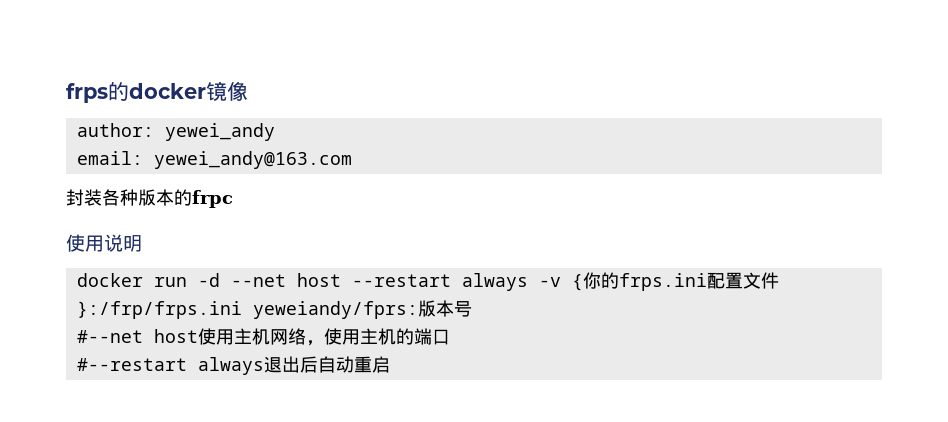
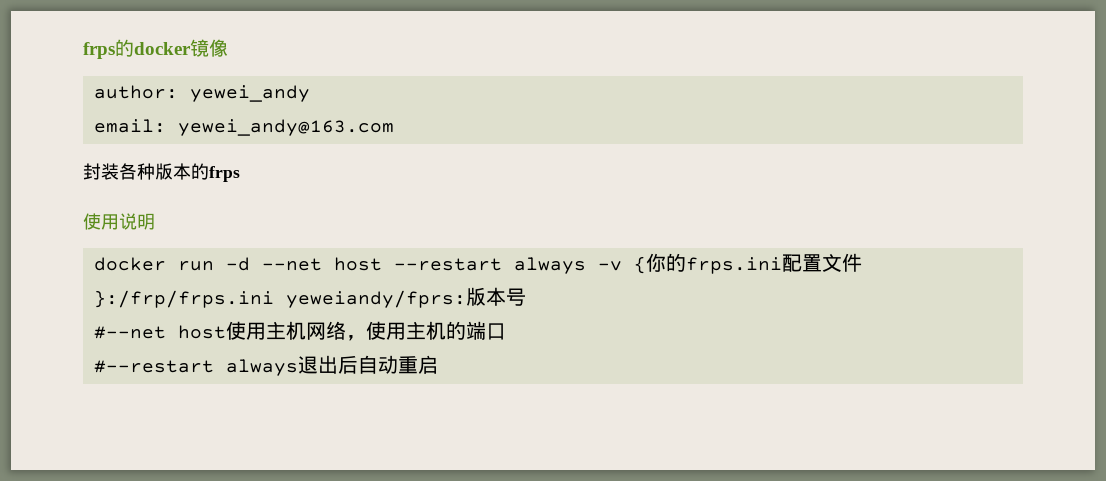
- 封装各种版本的frpc
+ 封装各种版本的frps

